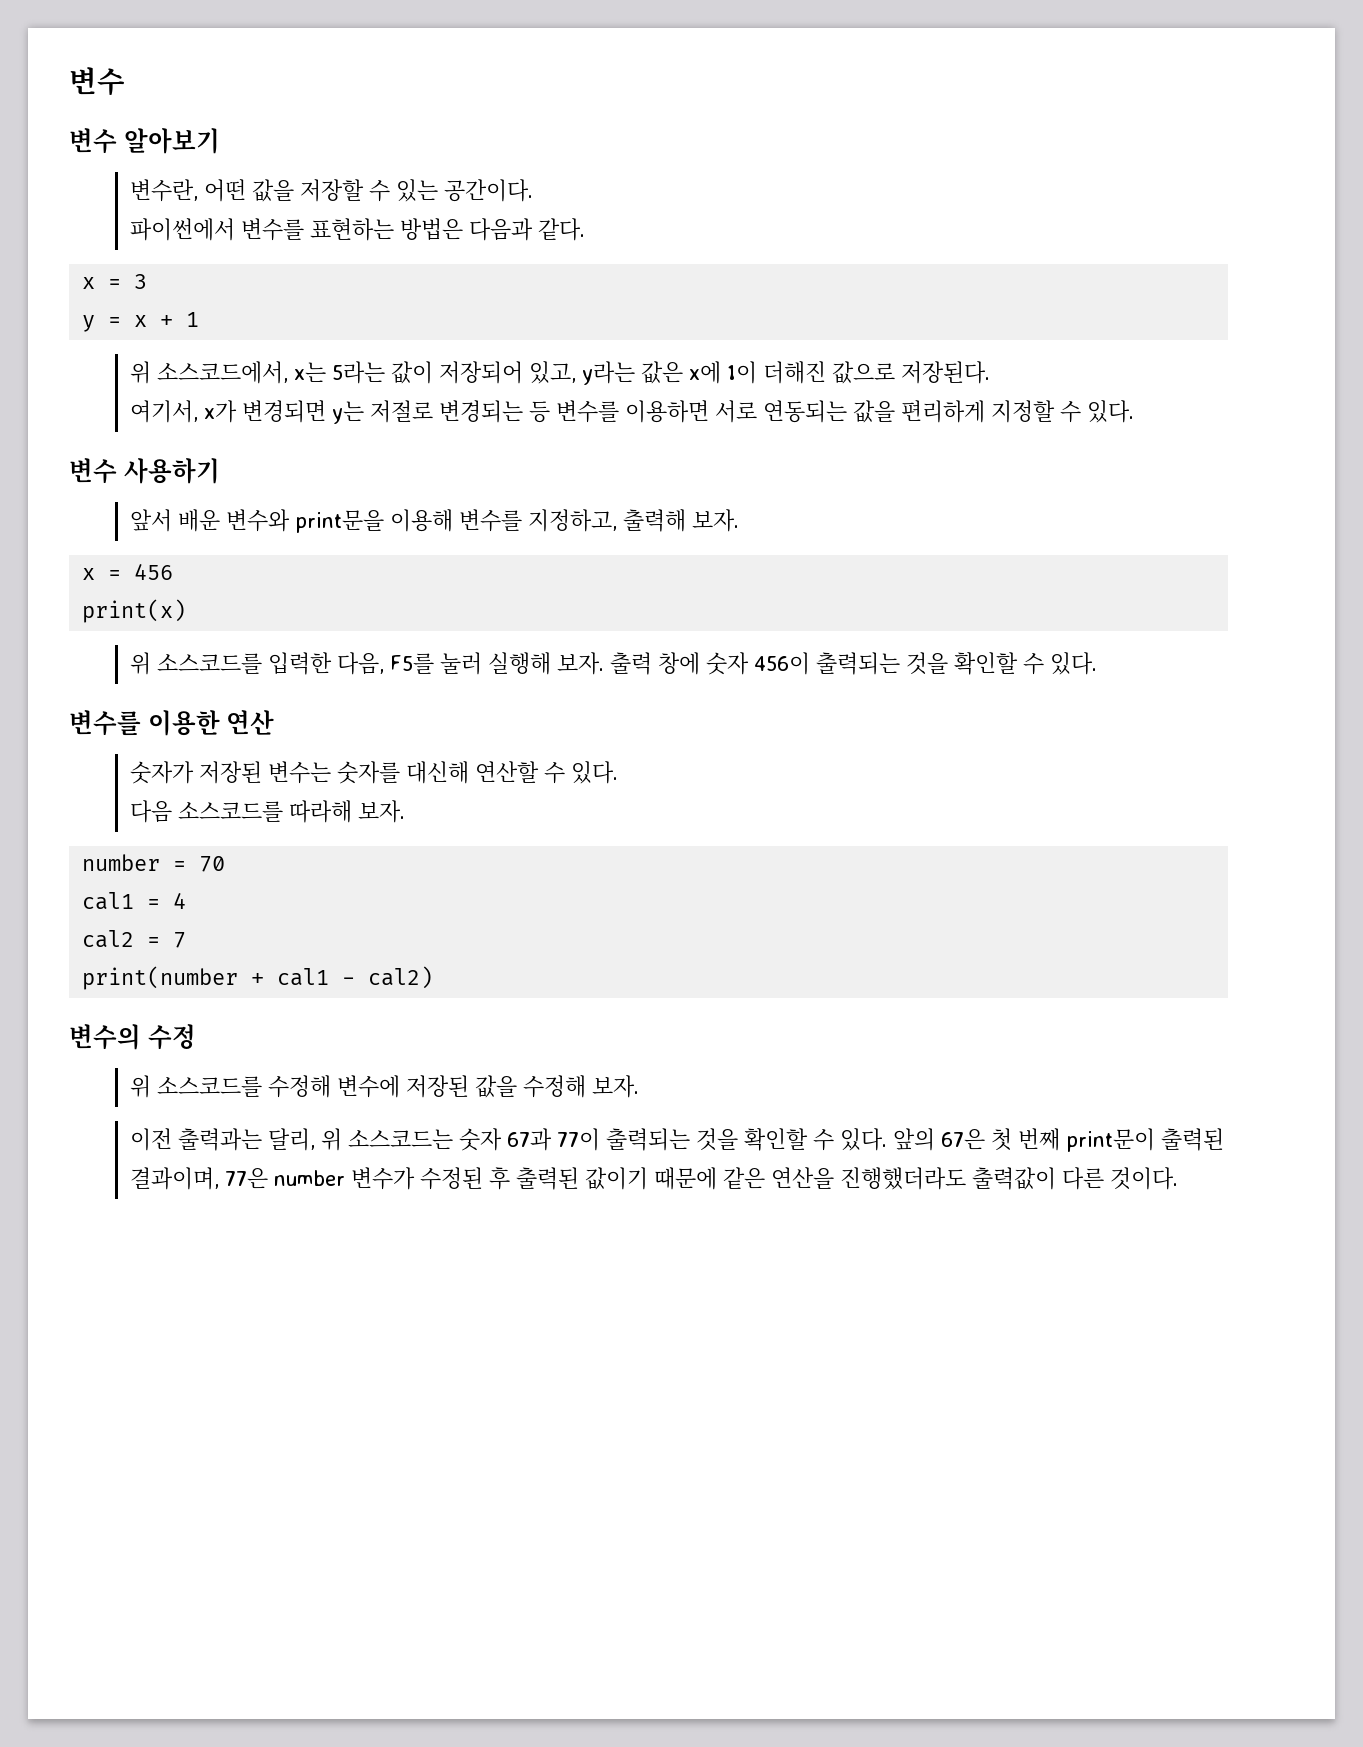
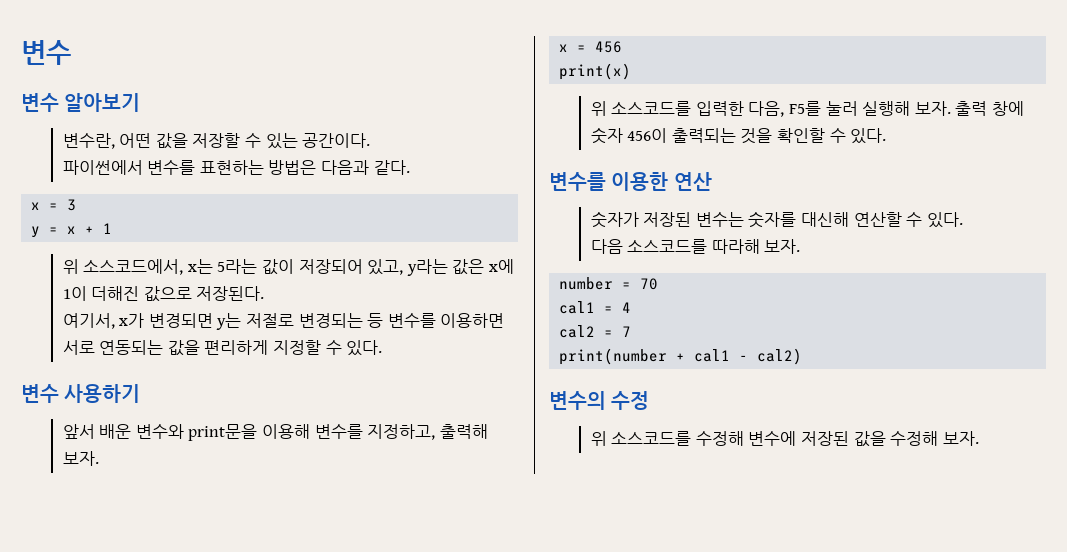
- 이전 출력과는 달리, 위 소스코드는 숫자 67과 77이 출력되는 것을 확인할 수 있다. 앞의 67은 첫 번째 print문이 출력된 결과이며, 77은 number 변수가 수정된 후 출력된 값이기 때문에 같은 연산을 진행했더라도 출력값이 다른 것이다.

